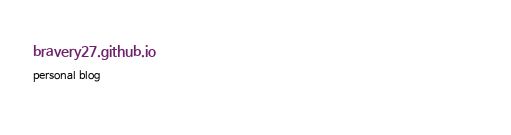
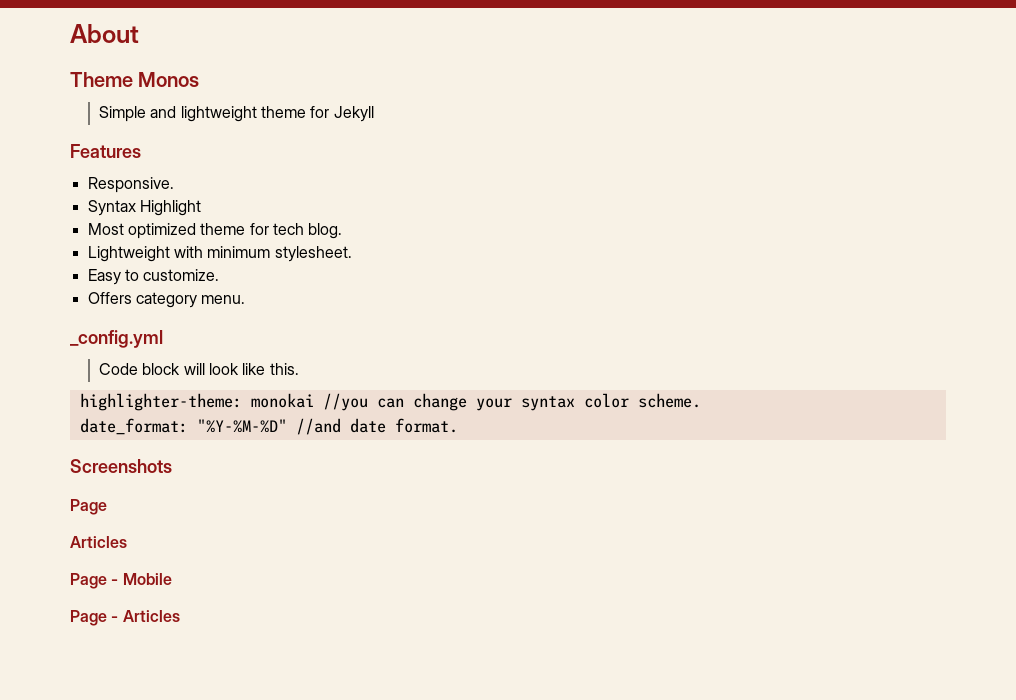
- bravery27.github.io
- personal blog
+ About
+ Theme Monos
+ Simple and lightweight theme for Jekyll
+ Features
+ Responsive.
+ Syntax Highlight
+ Most optimized theme for tech blog.
+ Lightweight with minimum stylesheet.
+ Easy to customize.
+ Offers category menu.
+ _config.yml
+ Code block will look like this.
+ highlighter-theme: monokai //you can change your syntax color scheme.
+ date_format: "%Y-%M-%D" //and date format.
+ Screenshots
+ Page
+ Articles
+ Page - Mobile
+ Page - Articles

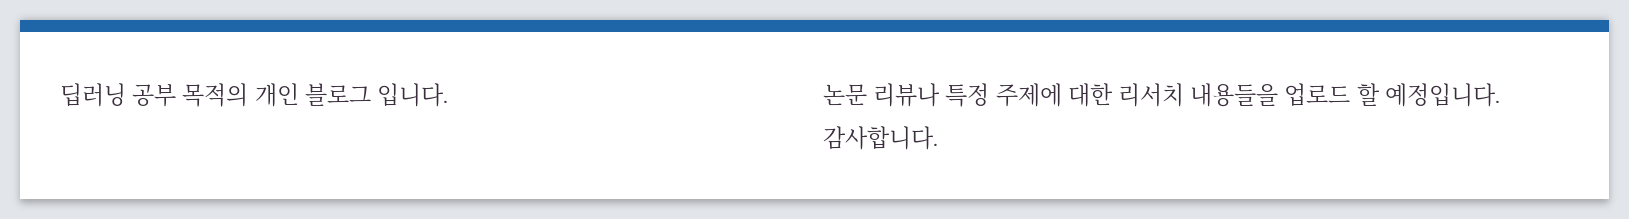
- About
- Theme Monos
- Simple and lightweight theme for Jekyll
- Features
- Responsive.
- Syntax Highlight
- Most optimized theme for tech blog.
- Lightweight with minimum stylesheet.
- Easy to customize.
- Offers category menu.
- _config.yml
- Code block will look like this.
- highlighter-theme: monokai //you can change your syntax color scheme.
- date_format: "%Y-%M-%D" //and date format.
- Screenshots
- Page
- Articles
- Page - Mobile
- Page - Articles
+ 딥러닝 공부 목적의 개인 블로그 입니다.
+ 논문 리뷰나 특정 주제에 대한 리서치 내용들을 업로드 할 예정입니다.
+ 감사합니다.

